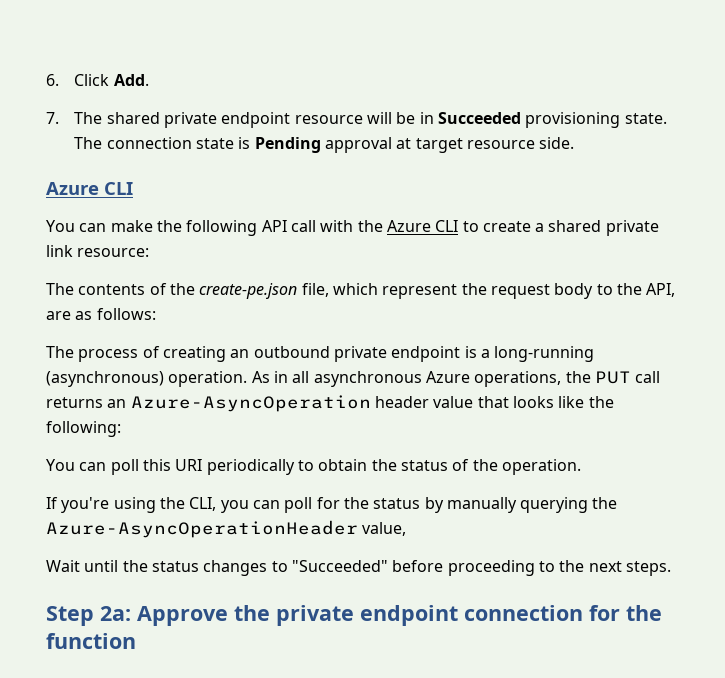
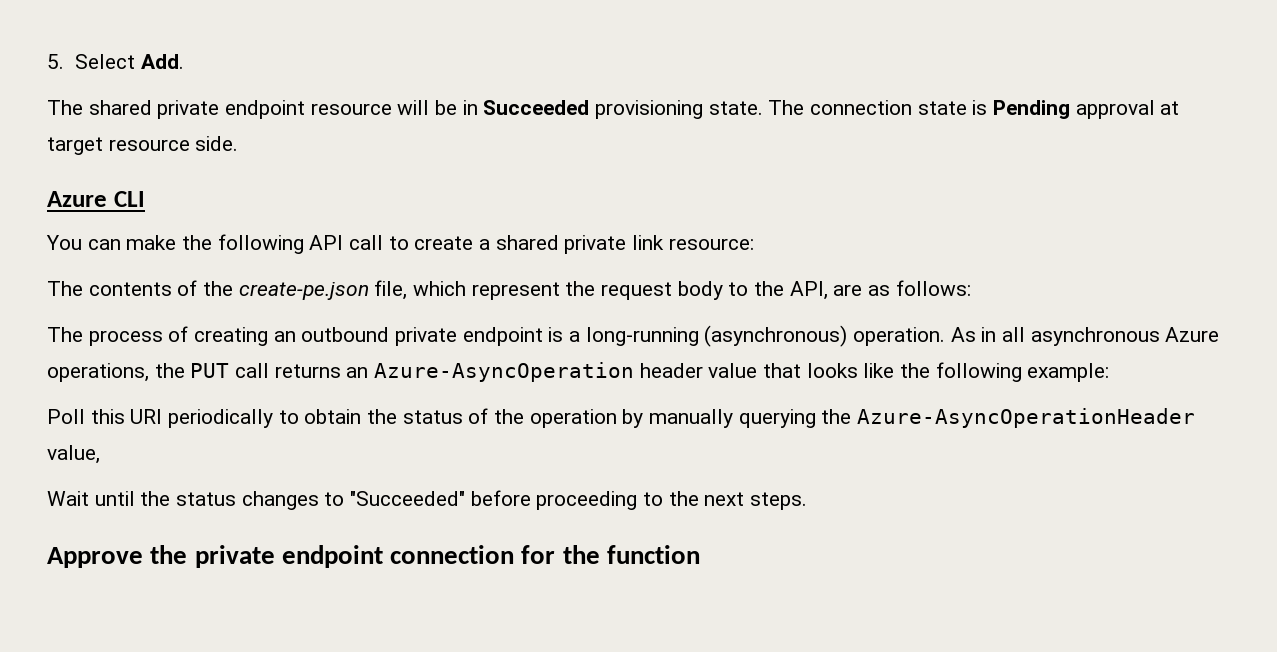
- 6. Click Add.
+ 5. Select Add.
- 7. The shared private endpoint resource will be in Succeeded provisioning state.
+ The shared private endpoint resource will be in Succeeded provisioning state.
- You can make the following API call with the Azure CLI to create a shared private link resource:
+ You can make the following API call to create a shared private link resource:
- As in all asynchronous Azure operations, the PUT call returns an Azure-AsyncOperation header value that looks like the following:
- You can poll this URI periodically to obtain the status of the operation.
- If you're using the CLI, you can poll for the status by manually querying the Azure-AsyncOperationHeader value,
+ As in all asynchronous Azure operations, the PUT call returns an Azure-AsyncOperation header value that looks like the following example:
+ Poll this URI periodically to obtain the status of the operation by manually querying the Azure-AsyncOperationHeader value,
- Step 2a: Approve the private endpoint connection for the function
+ Approve the private endpoint connection for the function

